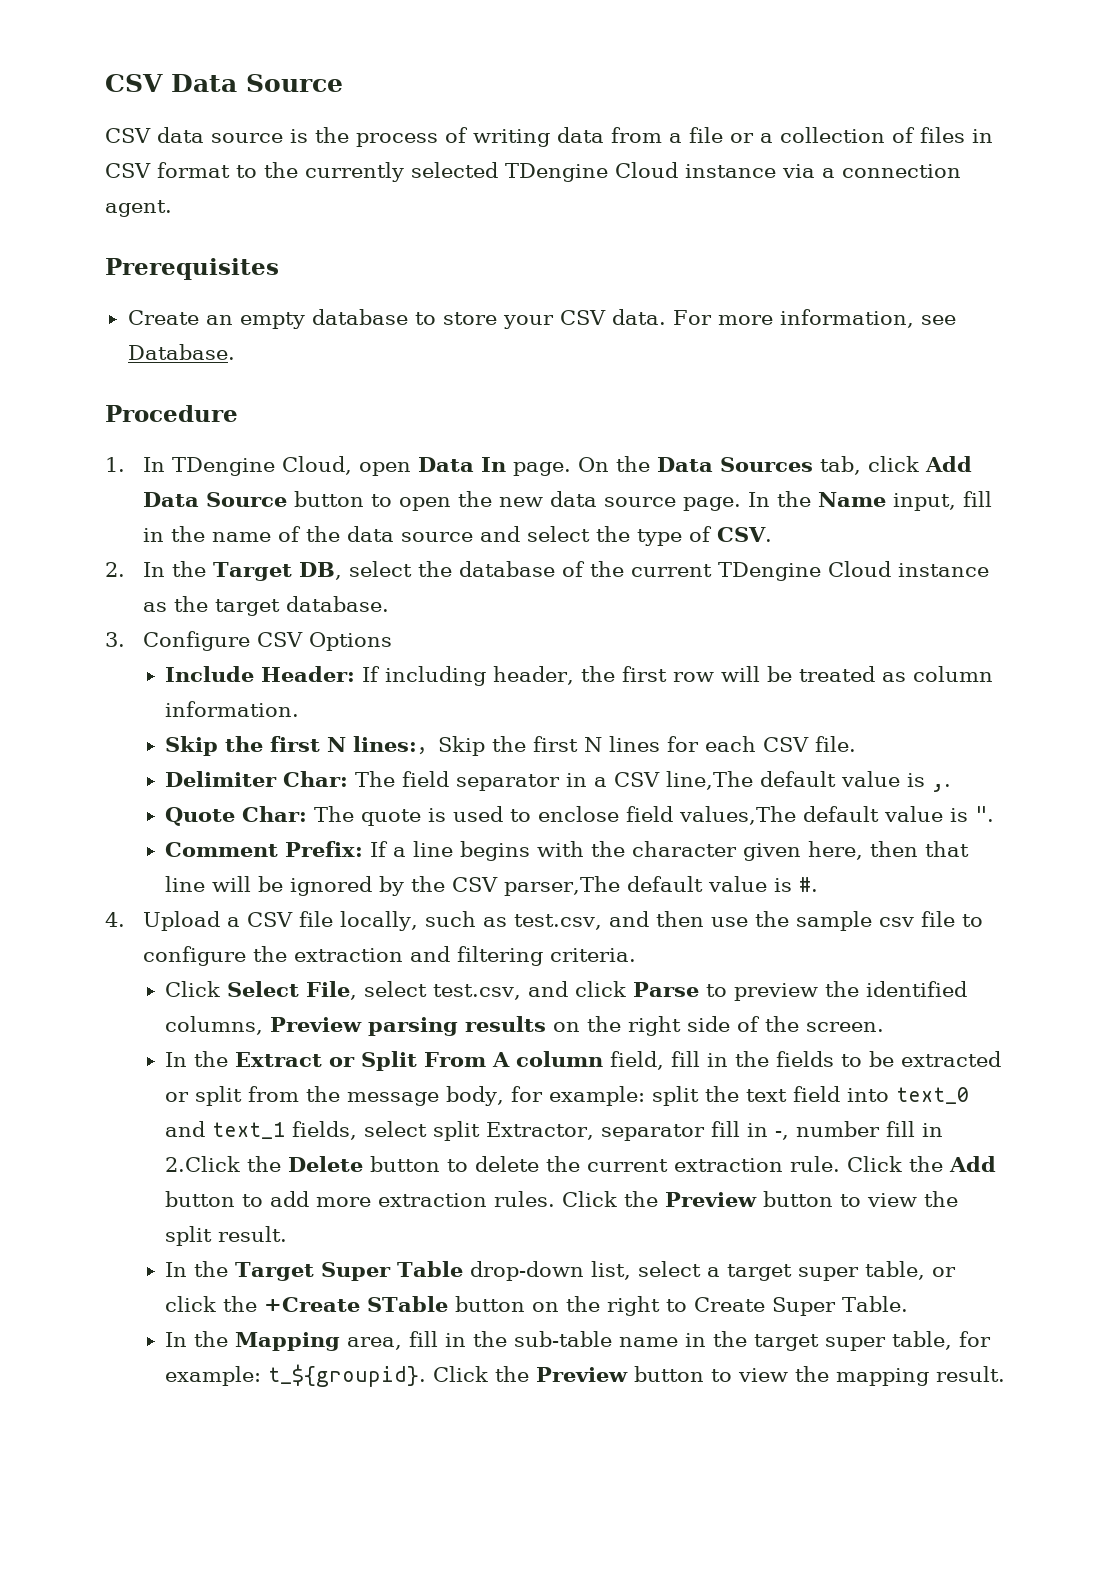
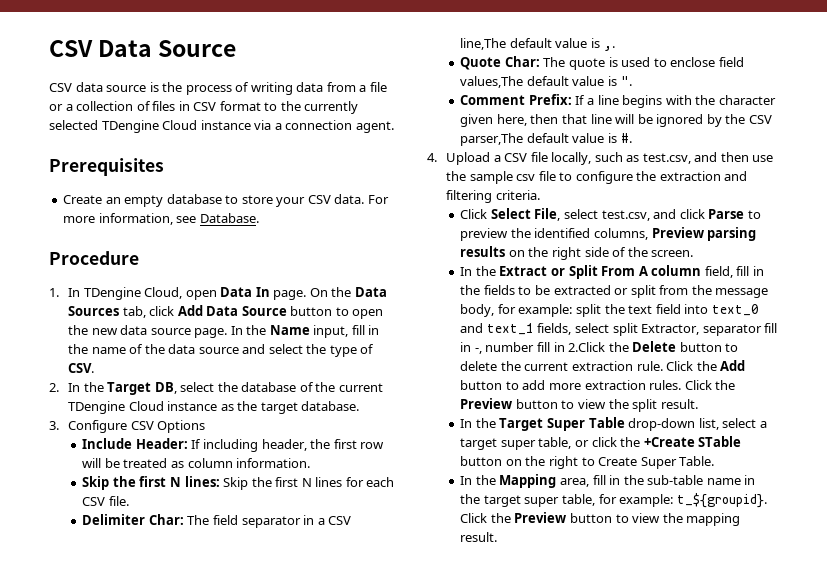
- Skip the first N lines:，Skip the first N lines for each CSV file.
+ Skip the first N lines: Skip the first N lines for each CSV file.

